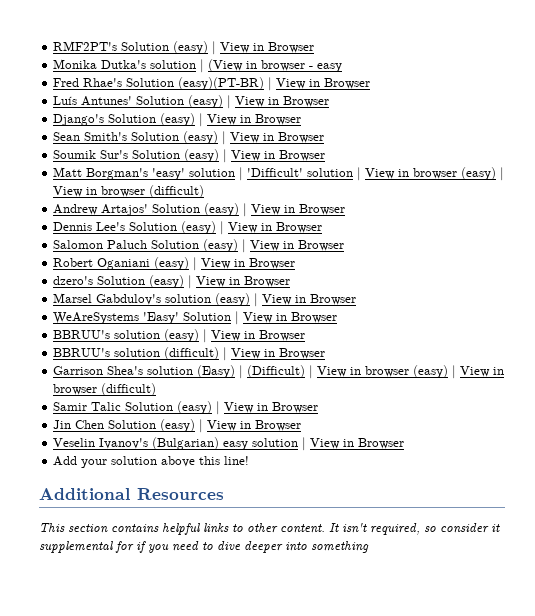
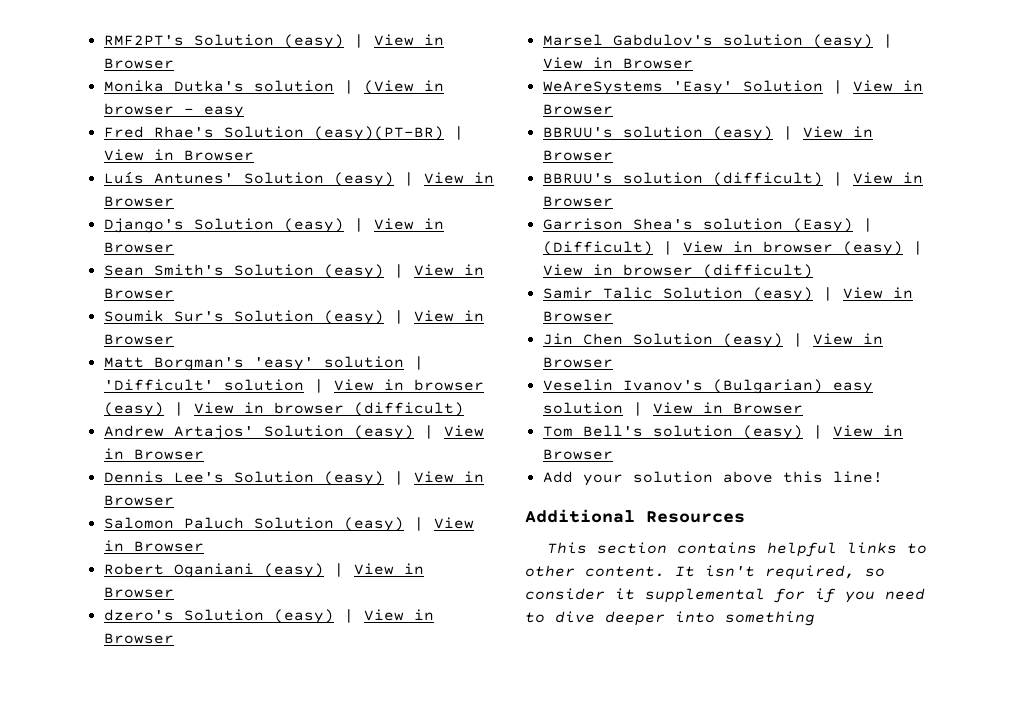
+ Tom Bell's solution (easy) | View in Browser

